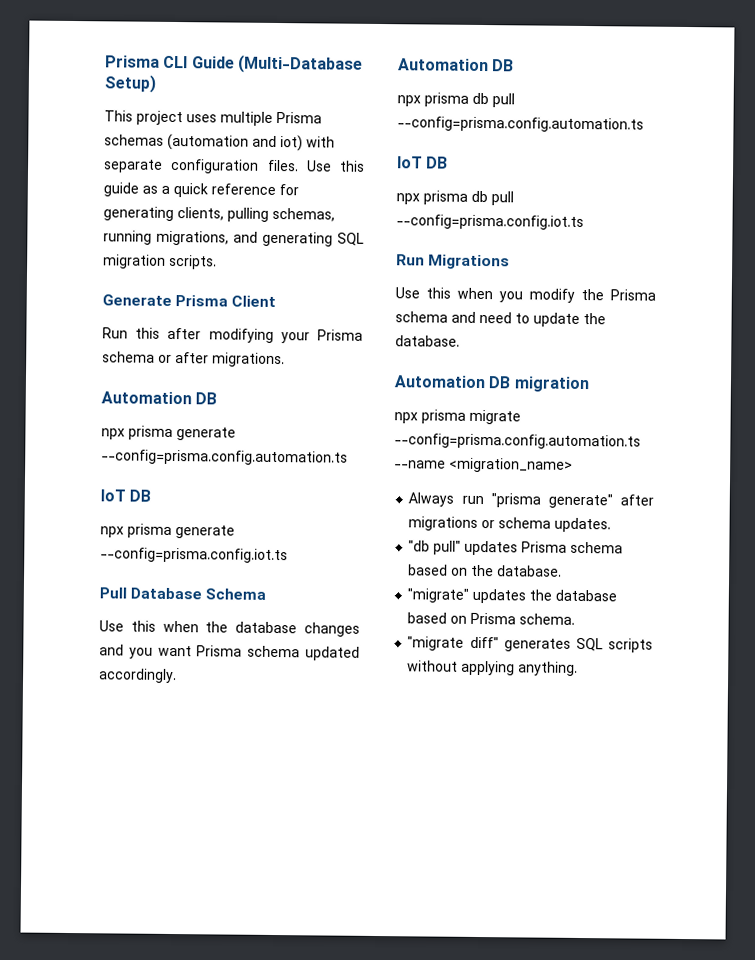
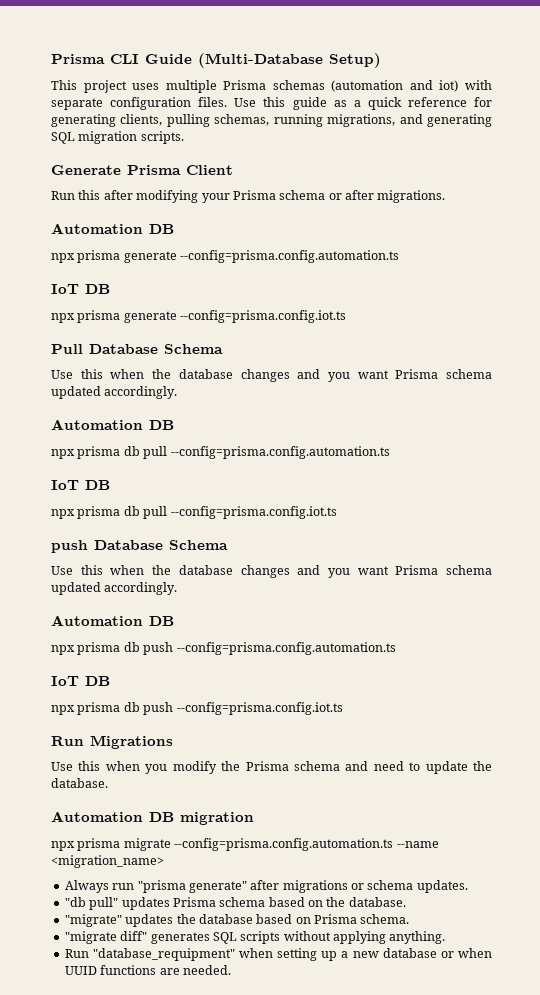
+ push Database Schema
+ Use this when the database changes and you want Prisma schema updated accordingly.
+ Automation DB
+ npx prisma db push --config=prisma.config.automation.ts
+ IoT DB
+ npx prisma db push --config=prisma.config.iot.ts
+ Run "database_requipment" when setting up a new database or when UUID functions are needed.

